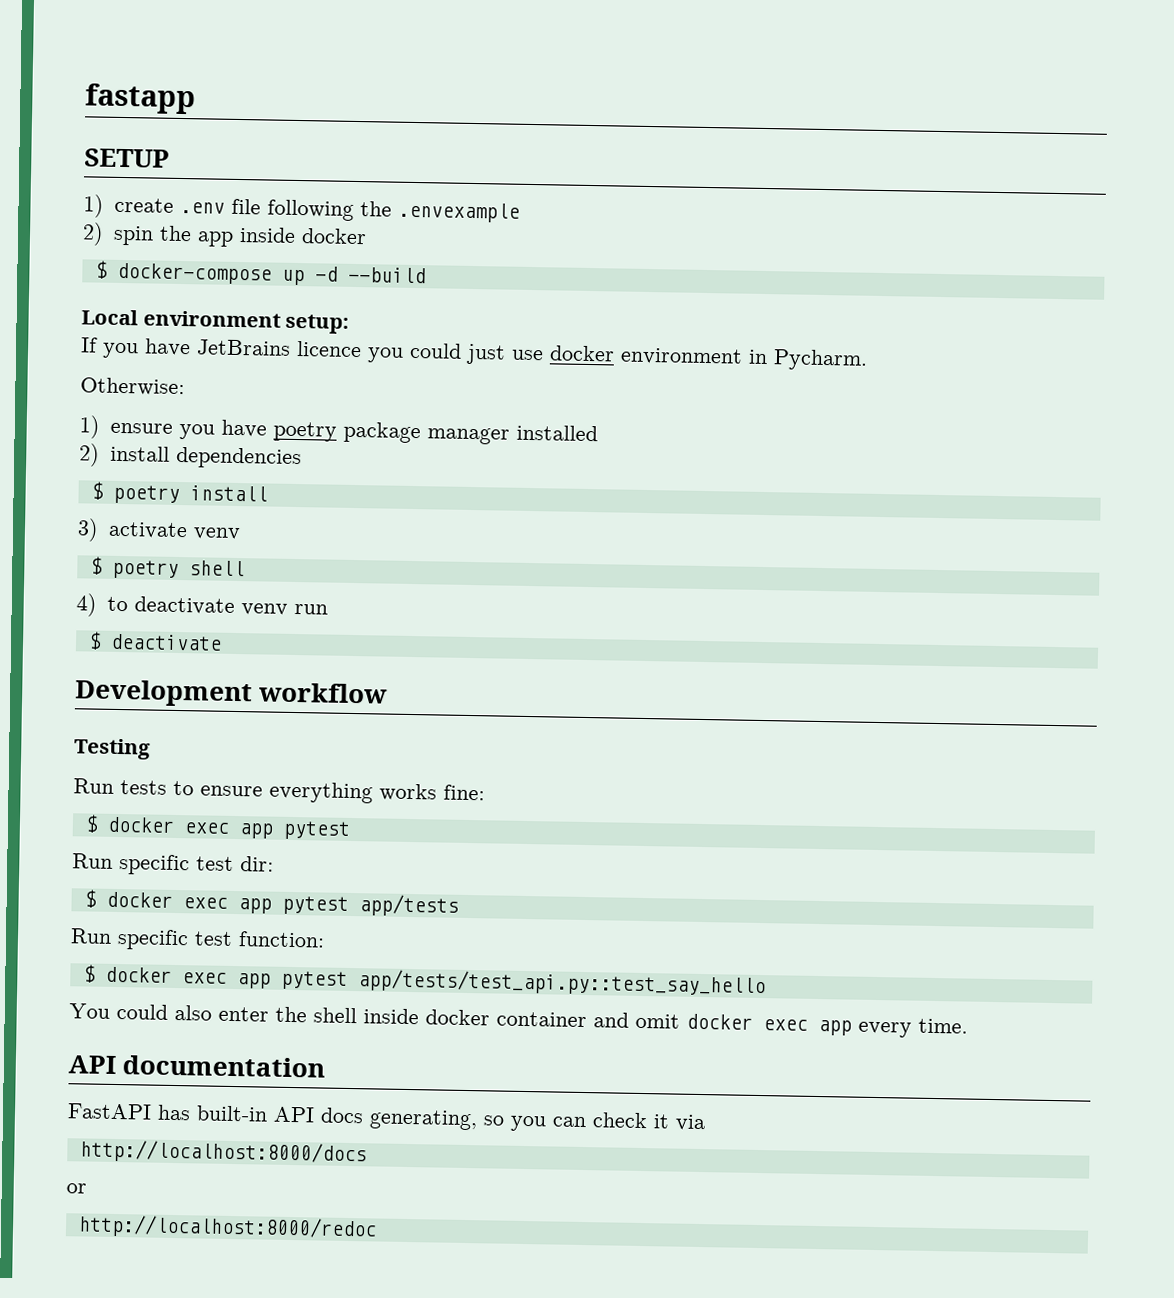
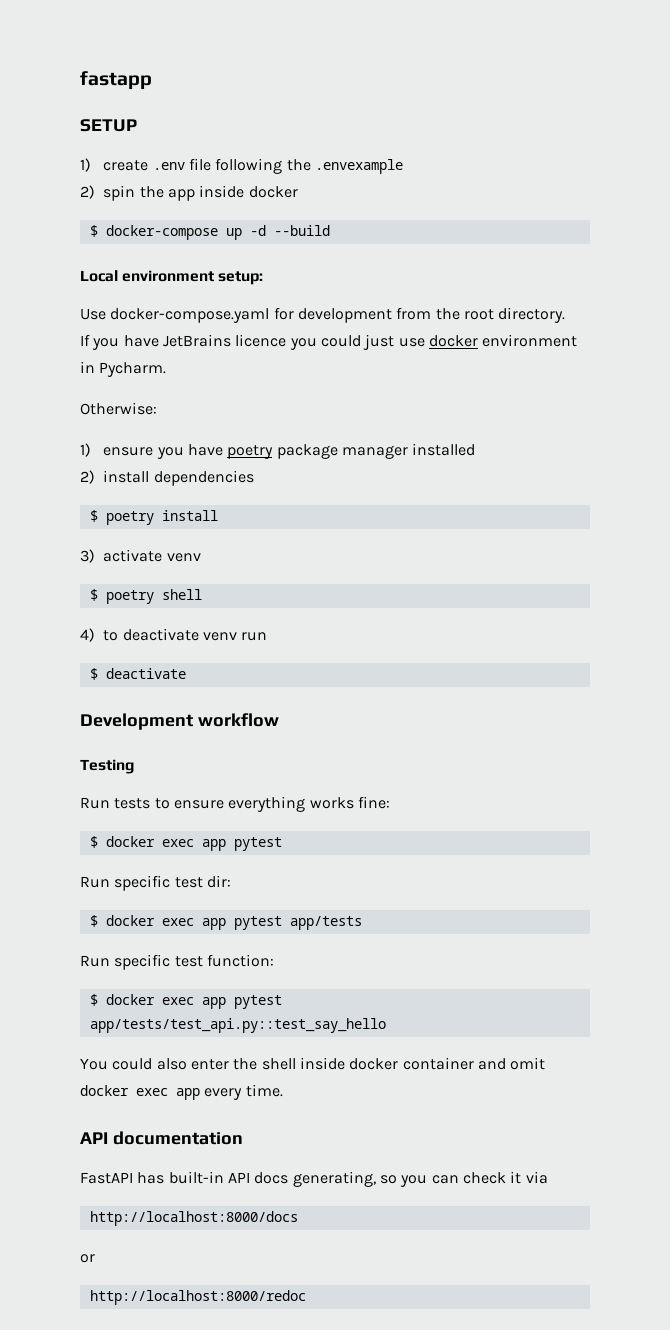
+ Use docker-compose.yaml for development from the root directory.

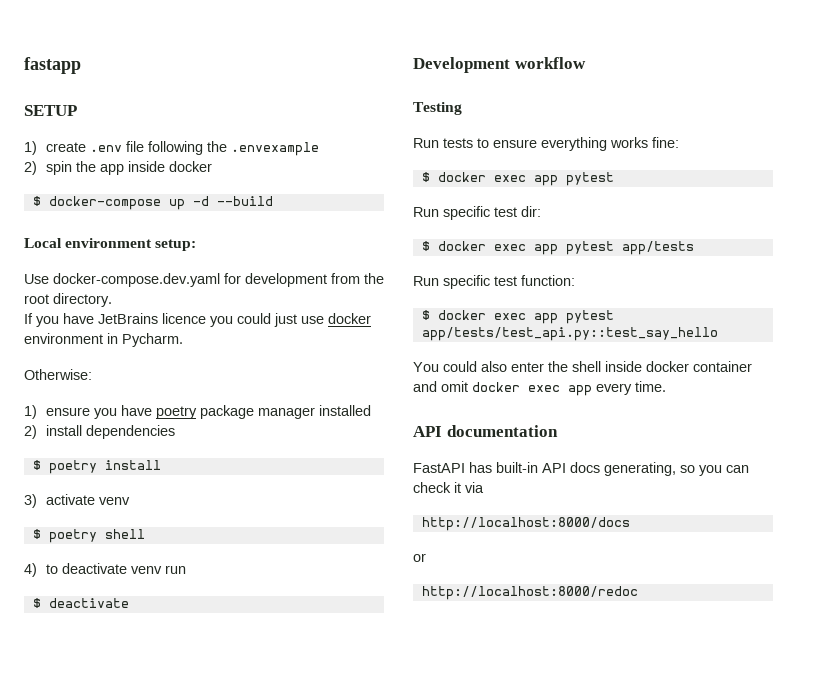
- Use docker-compose.yaml for development from the root directory.
+ Use docker-compose.dev.yaml for development from the root directory.

